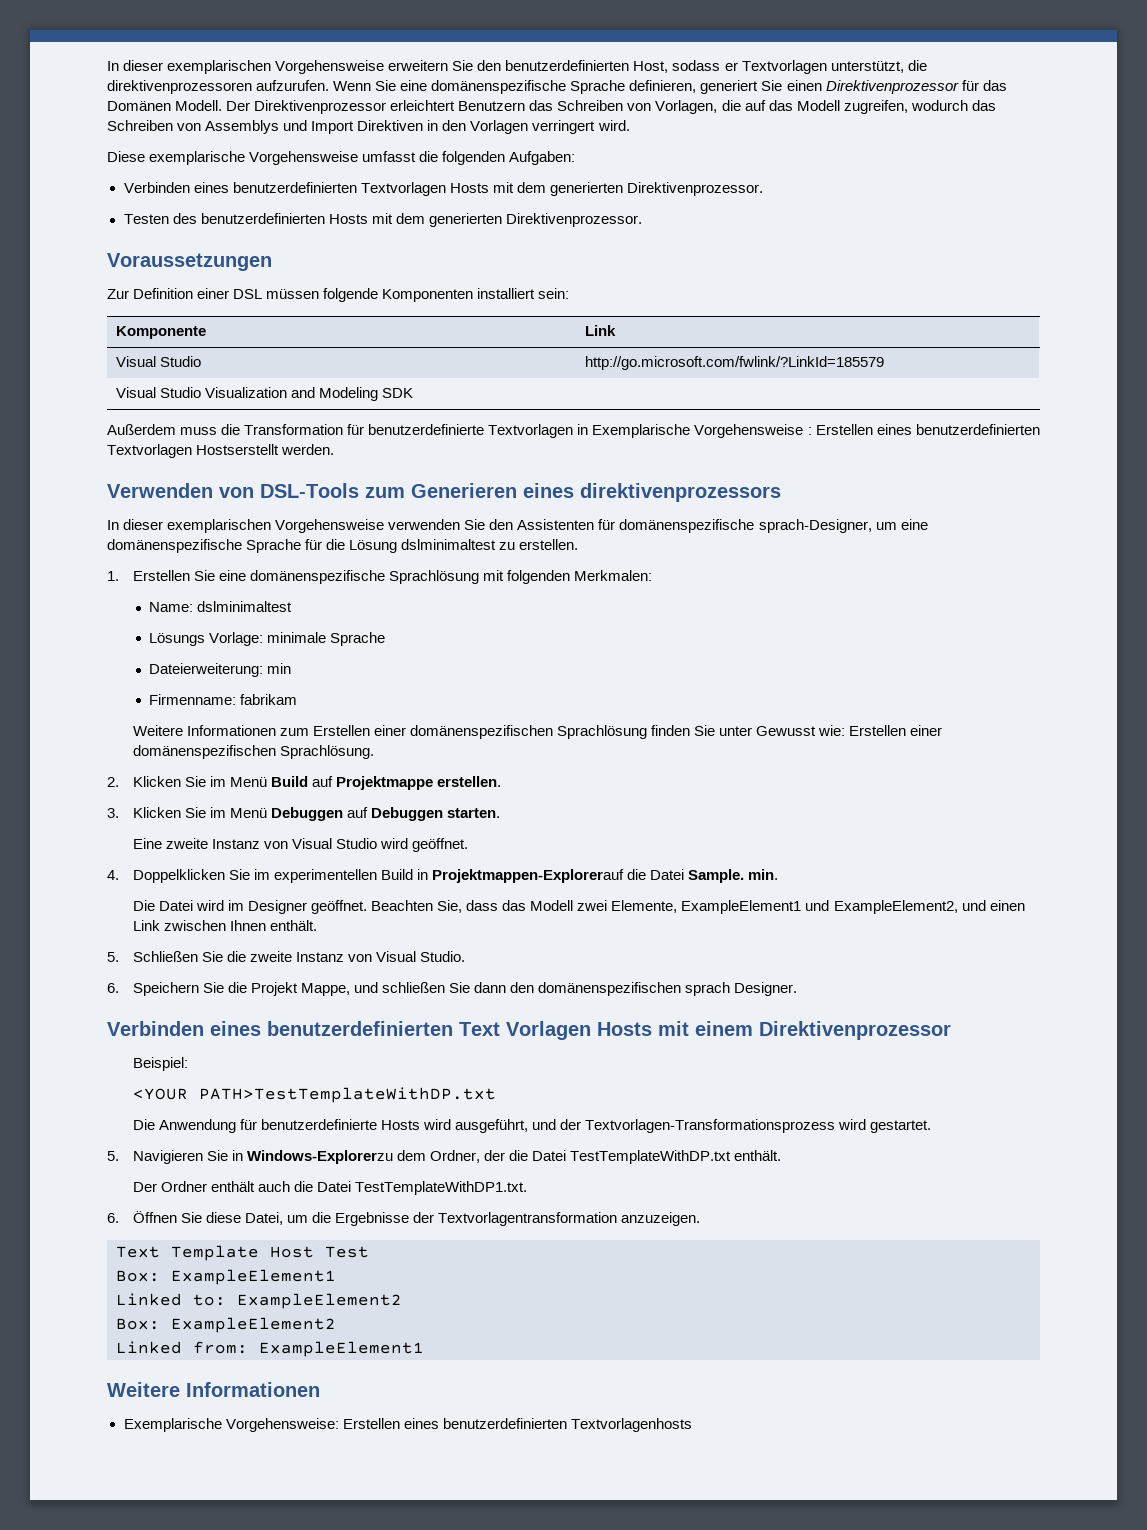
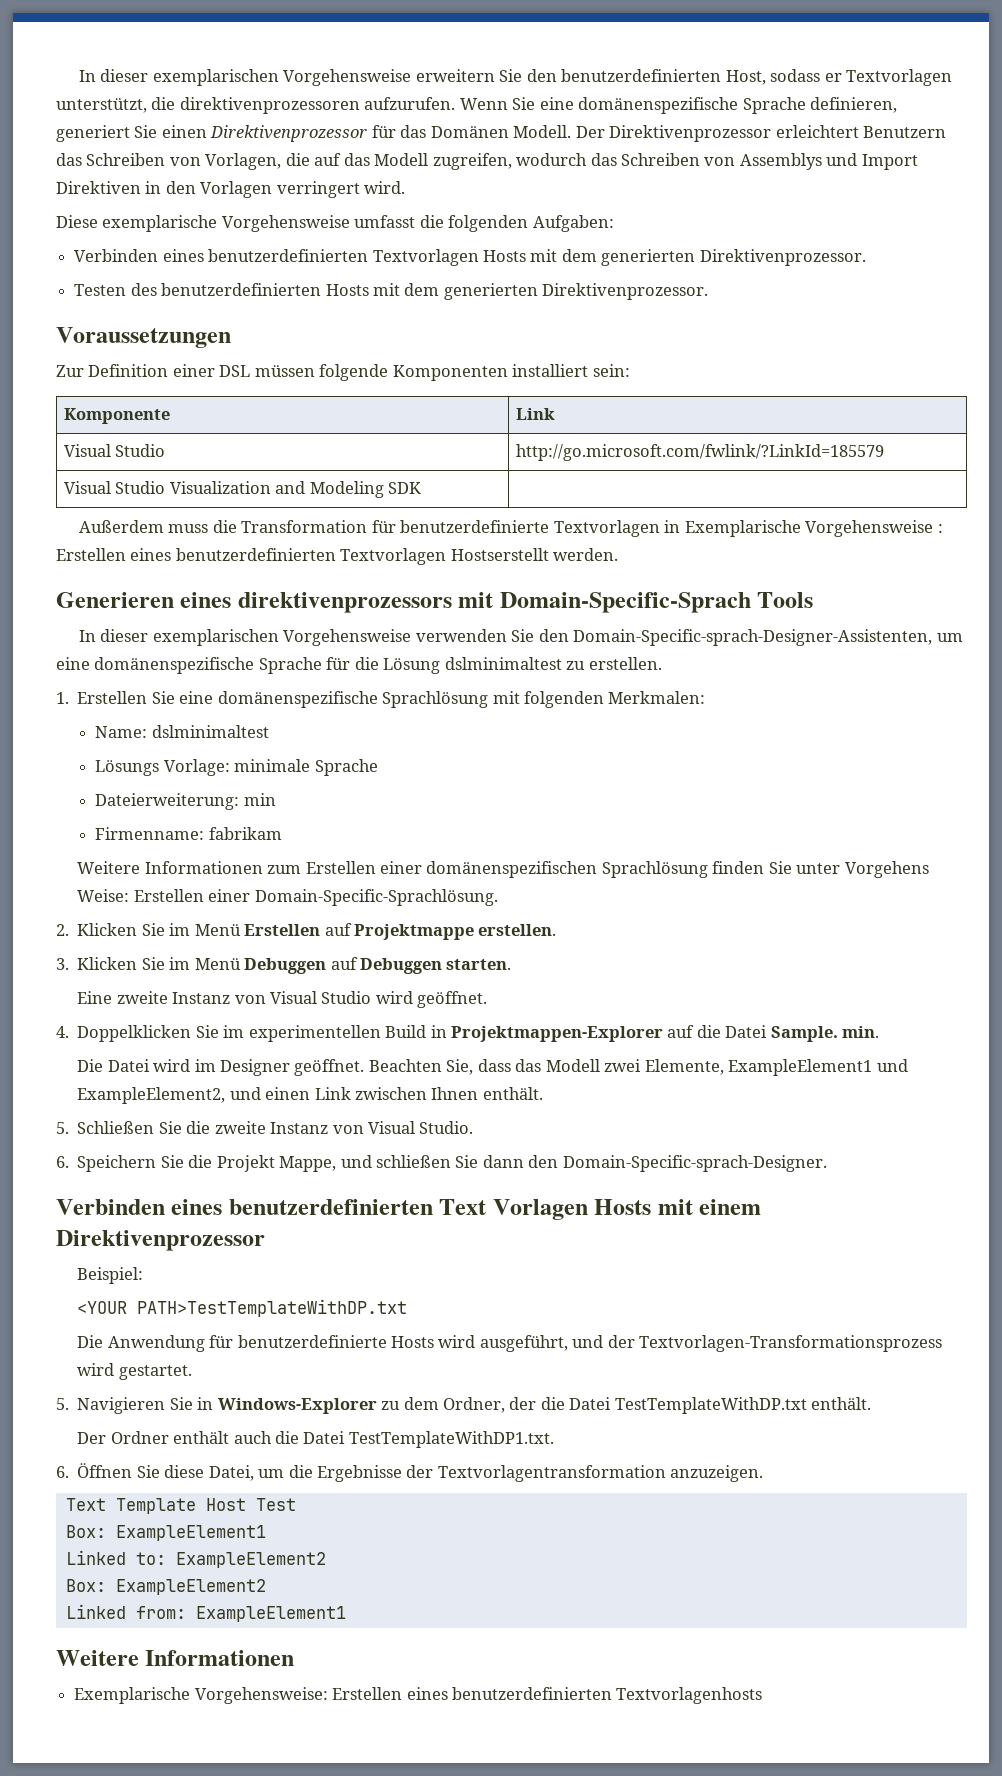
- Verwenden von DSL-Tools zum Generieren eines direktivenprozessors
+ Generieren eines direktivenprozessors mit Domain-Specific-Sprach Tools
- In dieser exemplarischen Vorgehensweise verwenden Sie den Assistenten für domänenspezifische sprach-Designer, um eine domänenspezifische Sprache für die Lösung dslminimaltest zu erstellen.
+ In dieser exemplarischen Vorgehensweise verwenden Sie den Domain-Specific-sprach-Designer-Assistenten, um eine domänenspezifische Sprache für die Lösung dslminimaltest zu erstellen.
- Weitere Informationen zum Erstellen einer domänenspezifischen Sprachlösung finden Sie unter Gewusst wie: Erstellen einer domänenspezifischen Sprachlösung.
+ Weitere Informationen zum Erstellen einer domänenspezifischen Sprachlösung finden Sie unter Vorgehens Weise: Erstellen einer Domain-Specific-Sprachlösung.
- 2. Klicken Sie im Menü Build auf Projektmappe erstellen.
+ 2. Klicken Sie im Menü Erstellen auf Projektmappe erstellen.
- 4. Doppelklicken Sie im experimentellen Build in Projektmappen-Explorerauf die Datei Sample. min.
+ 4. Doppelklicken Sie im experimentellen Build in Projektmappen-Explorer auf die Datei Sample. min.
- 6. Speichern Sie die Projekt Mappe, und schließen Sie dann den domänenspezifischen sprach Designer.
+ 6. Speichern Sie die Projekt Mappe, und schließen Sie dann den Domain-Specific-sprach-Designer.
- 5. Navigieren Sie in Windows-Explorerzu dem Ordner, der die Datei TestTemplateWithDP.txt enthält.
+ 5. Navigieren Sie in Windows-Explorer zu dem Ordner, der die Datei TestTemplateWithDP.txt enthält.

